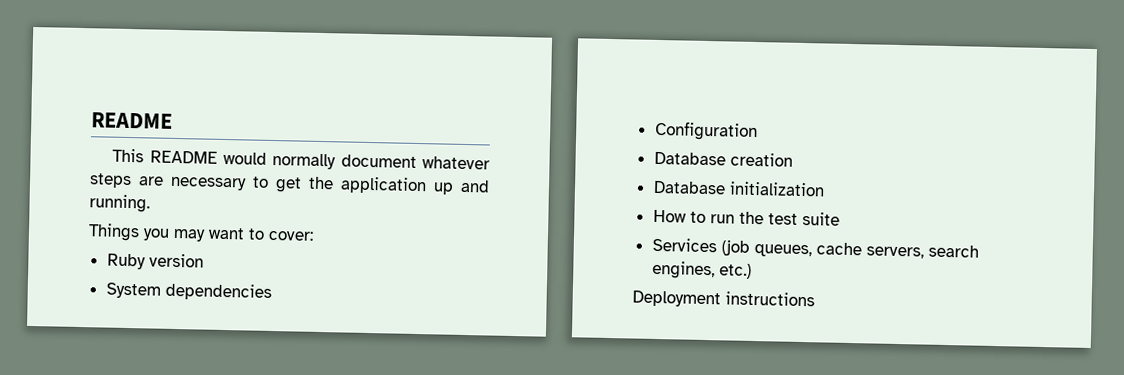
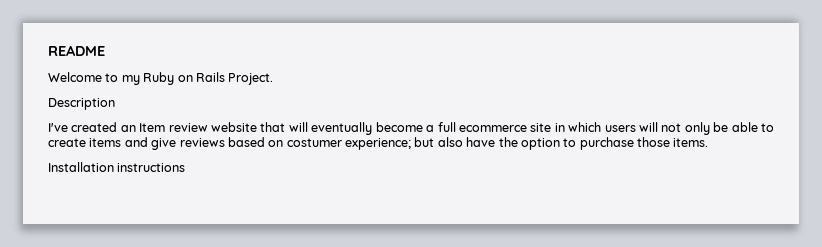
- This README would normally document whatever steps are necessary to get the application up and running.
- Things you may want to cover:
- Ruby version
- System dependencies
- Configuration
- Database creation
- Database initialization
- How to run the test suite
- Services (job queues, cache servers, search engines, etc.)
- Deployment instructions
+ Welcome to my Ruby on Rails Project.
+ Description
+ I've created an Item review website that will eventually become a full ecommerce site in which users will not only be able to create items and give reviews based on costumer experience; but also have the option to purchase those items.
+ Installation instructions

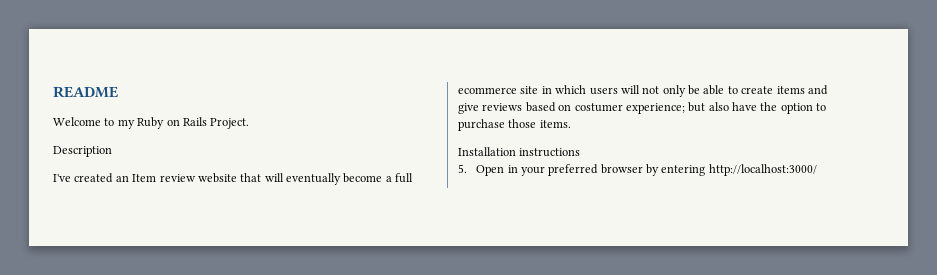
+ 5. Open in your preferred browser by entering http://localhost:3000/

